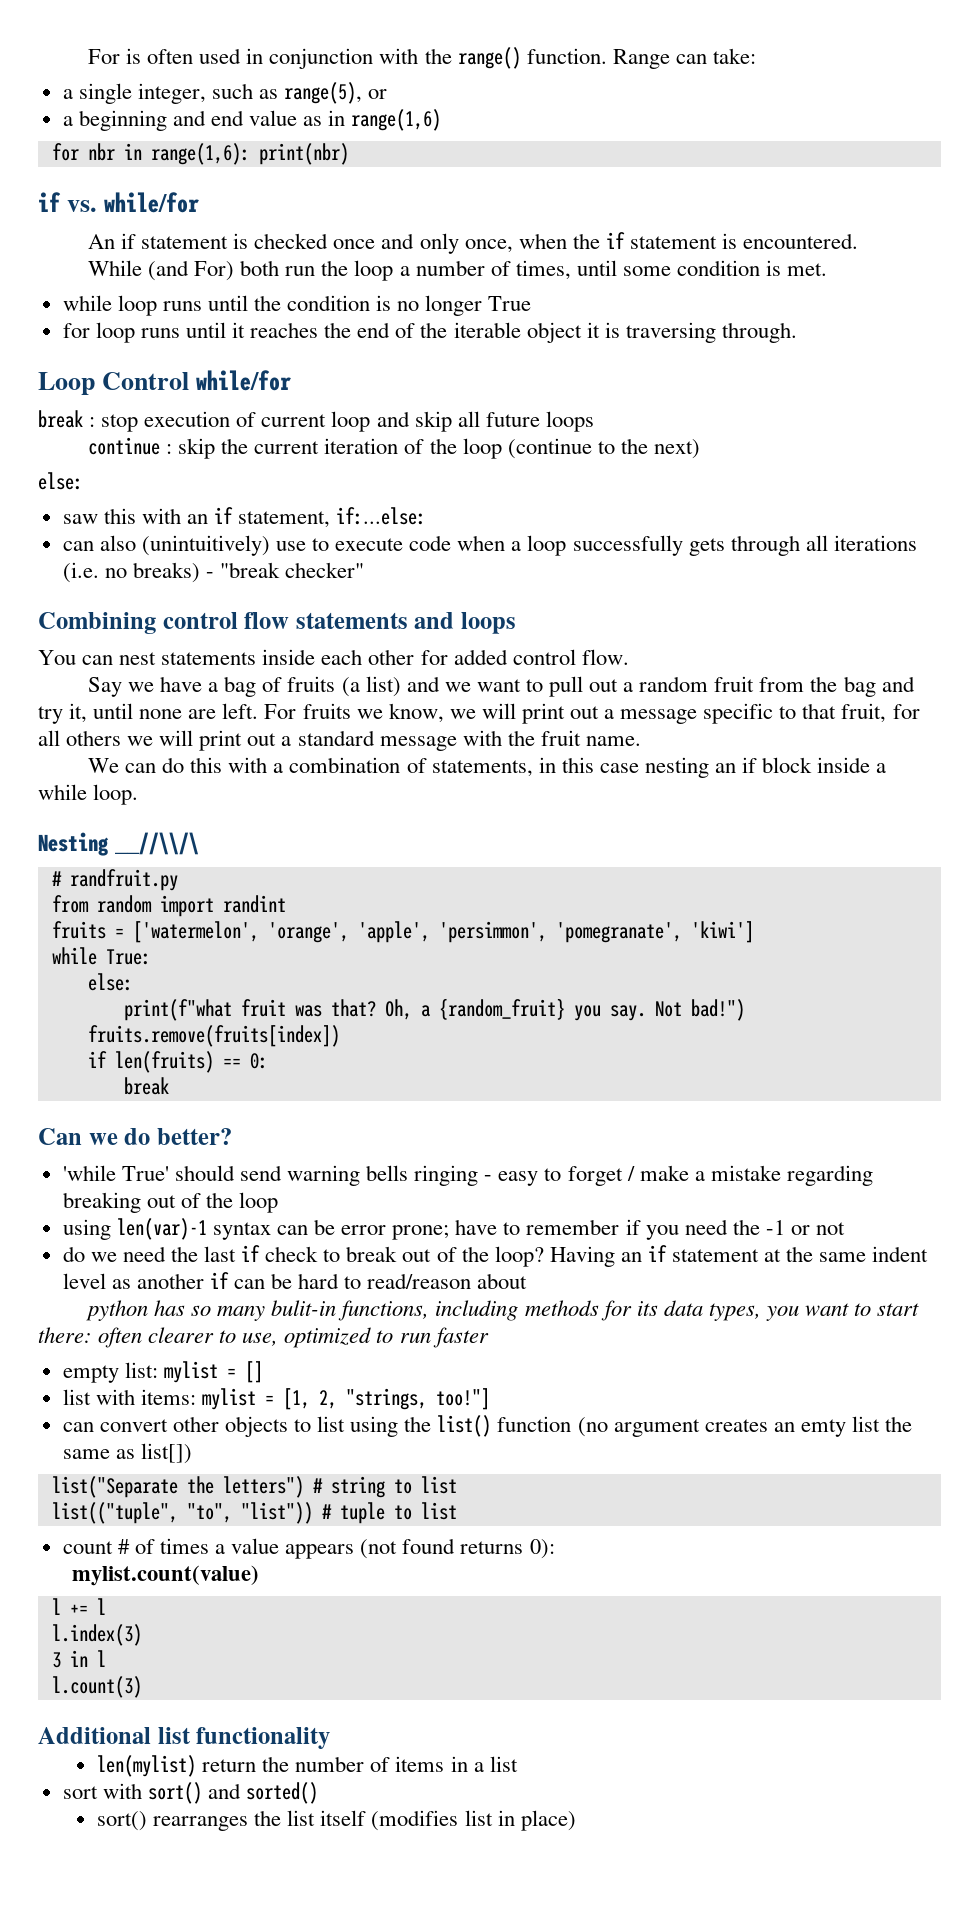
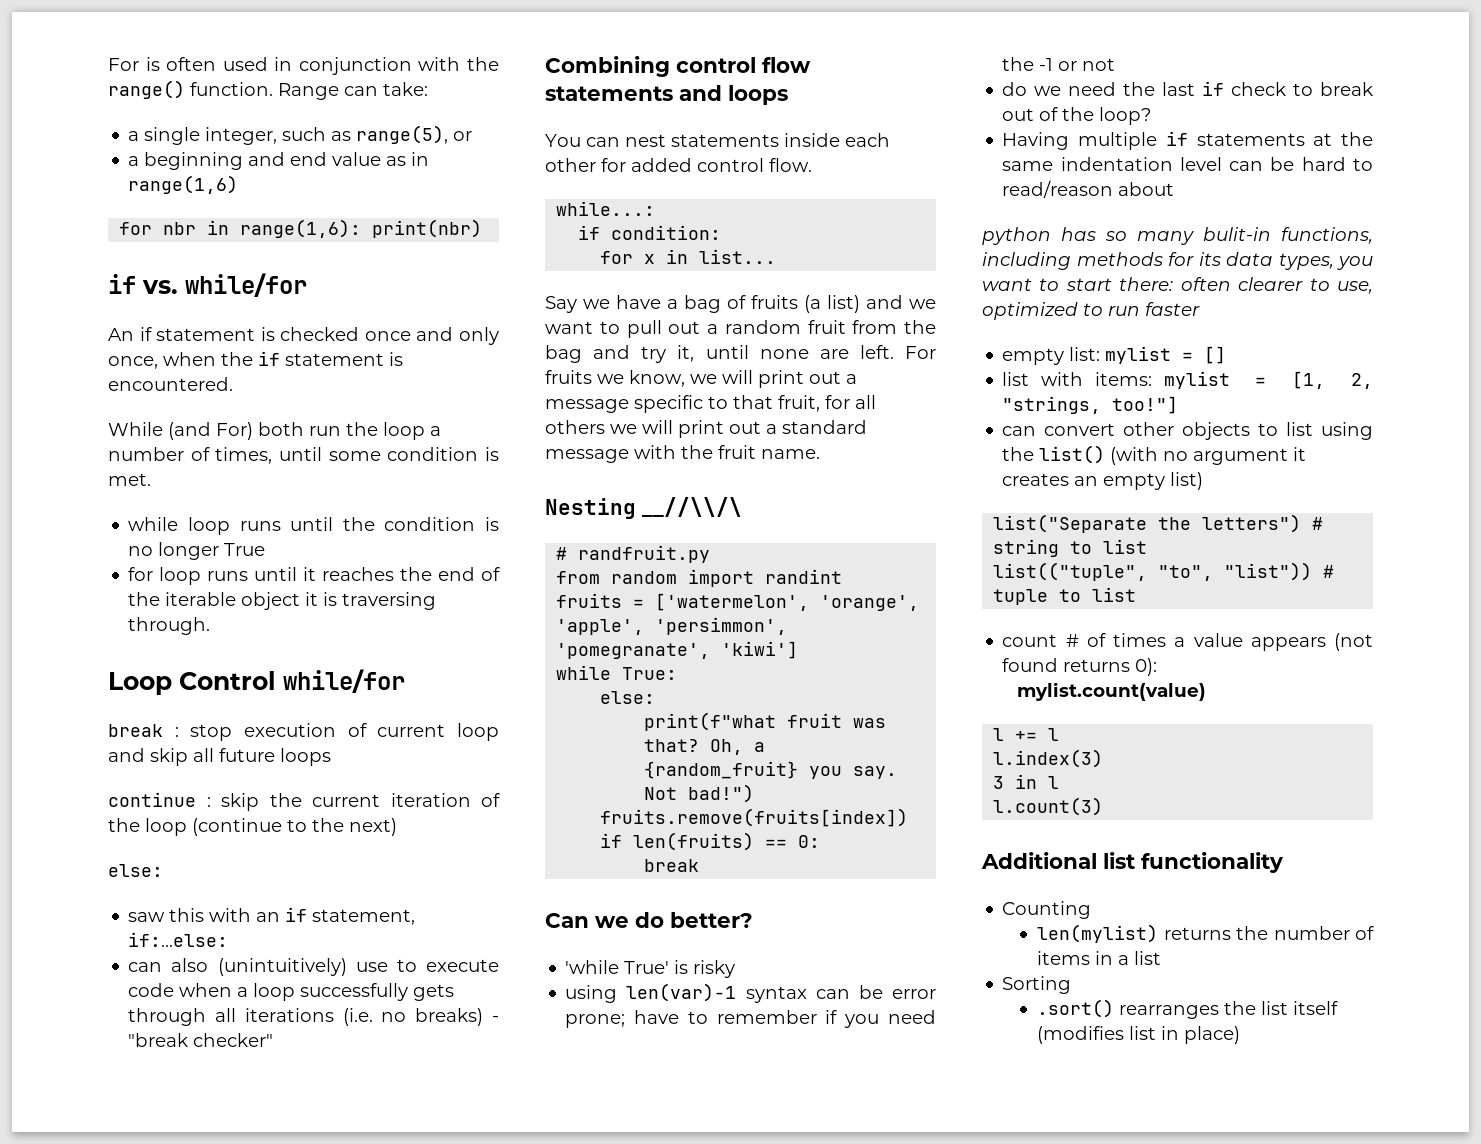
+ while...:
+ if condition:
+ for x in list...
- We can do this with a combination of statements, in this case nesting an if block inside a while loop.
- 'while True' should send warning bells ringing - easy to forget / make a mistake regarding breaking out of the loop
+ 'while True' is risky
- do we need the last if check to break out of the loop? Having an if statement at the same indent level as another if can be hard to read/reason about
+ do we need the last if check to break out of the loop?
+ Having multiple if statements at the same indentation level can be hard to read/reason about
- can convert other objects to list using the list() function (no argument creates an emty list the same as list[])
+ can convert other objects to list using the list() (with no argument it creates an empty list)
+ Counting
- len(mylist) return the number of items in a list
+ len(mylist) returns the number of items in a list
- sort with sort() and sorted()
- sort() rearranges the list itself (modifies list in place)
+ Sorting
+ .sort() rearranges the list itself (modifies list in place)

